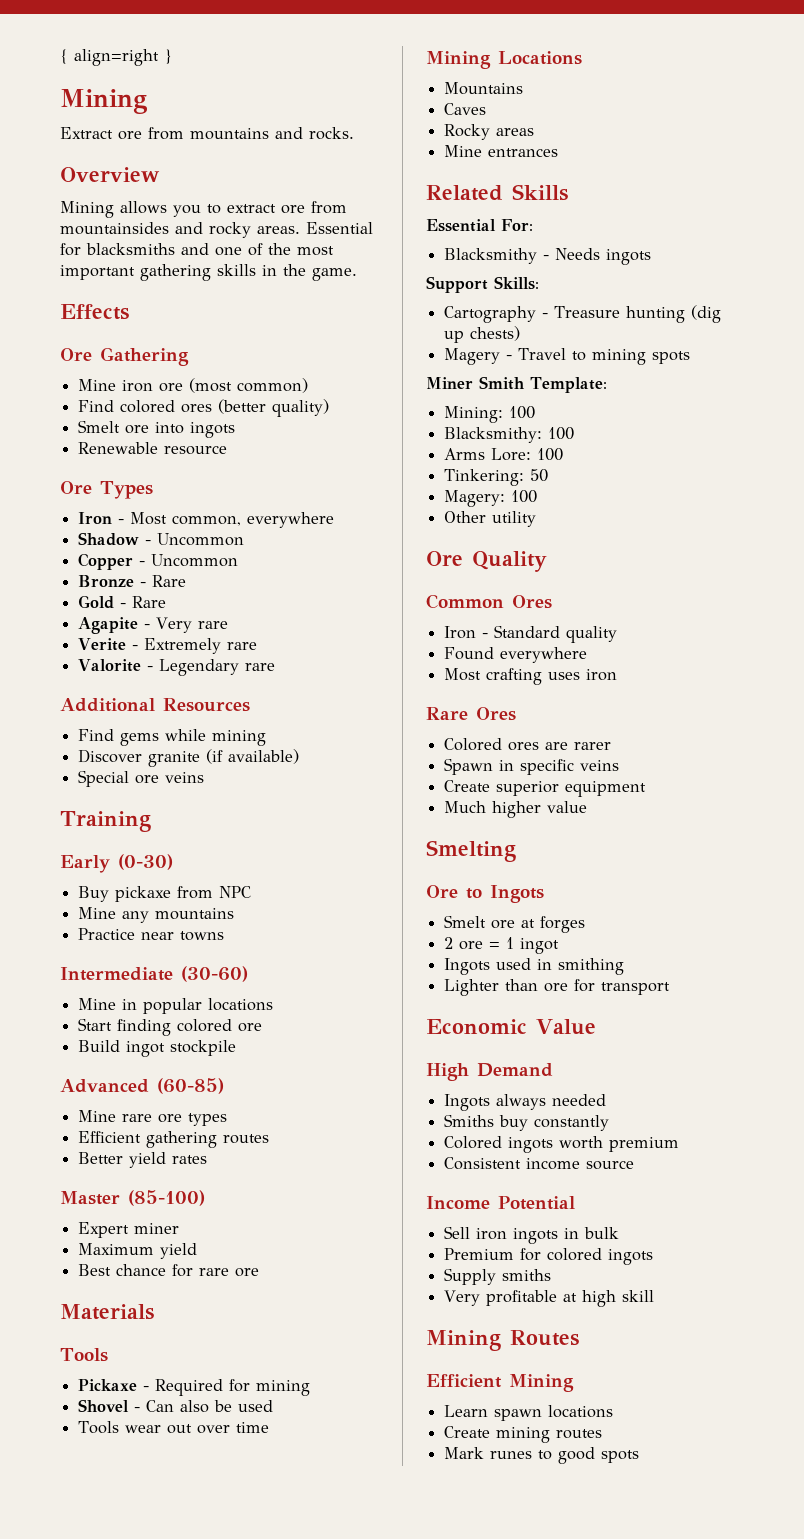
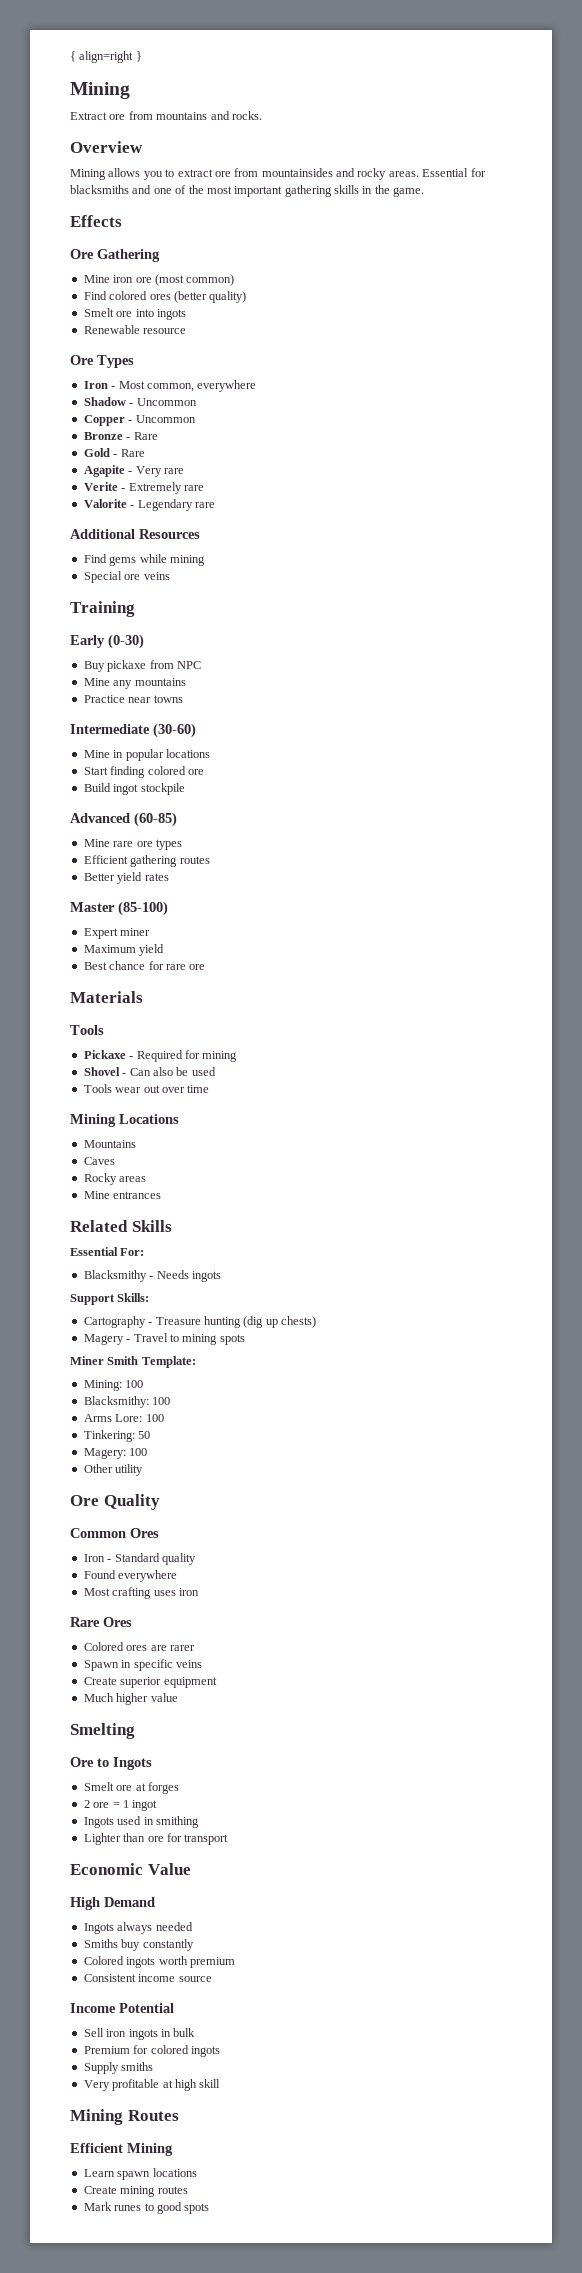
- Discover granite (if available)

